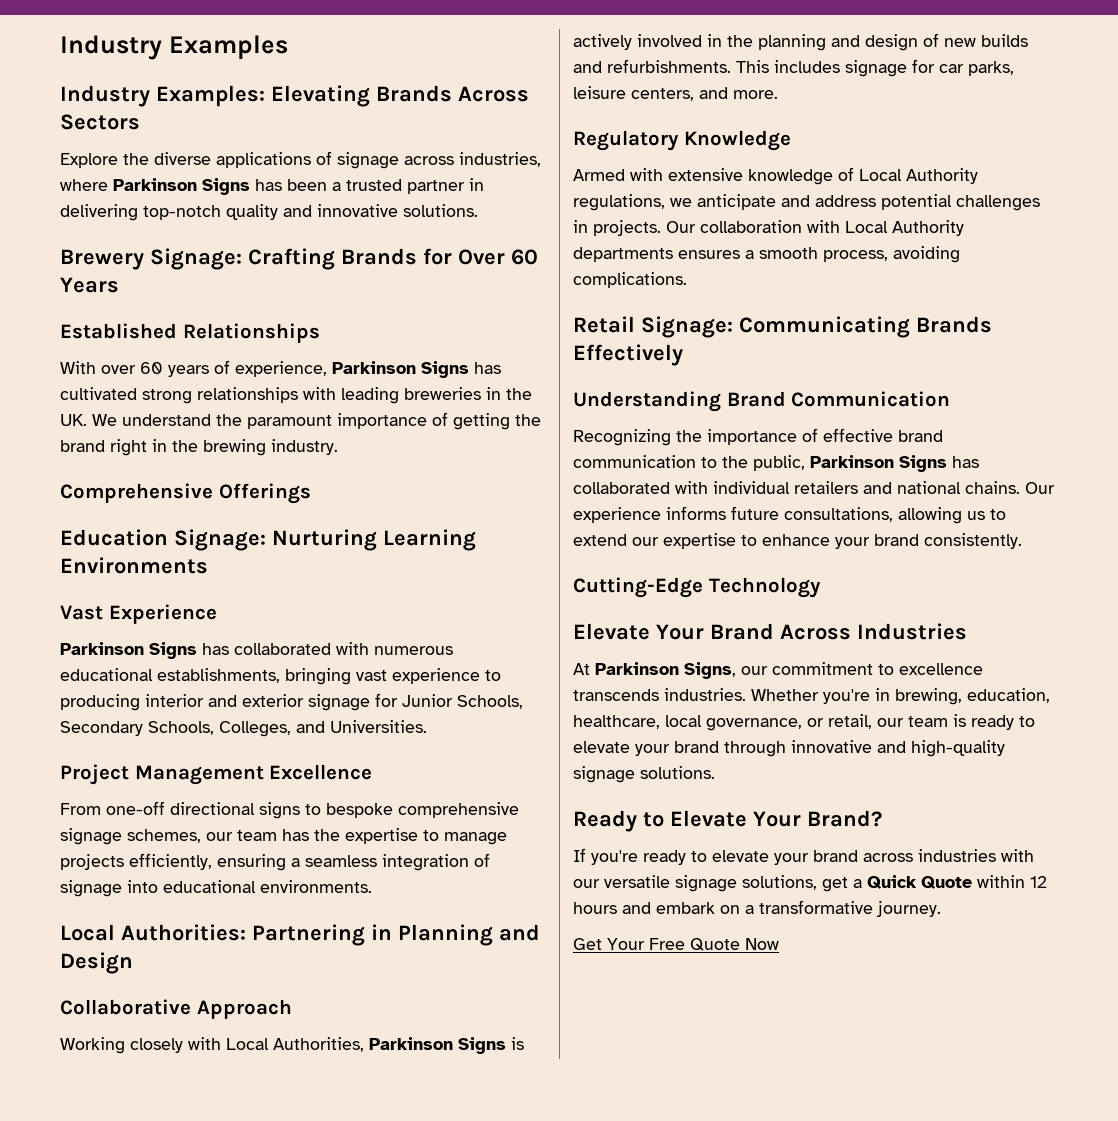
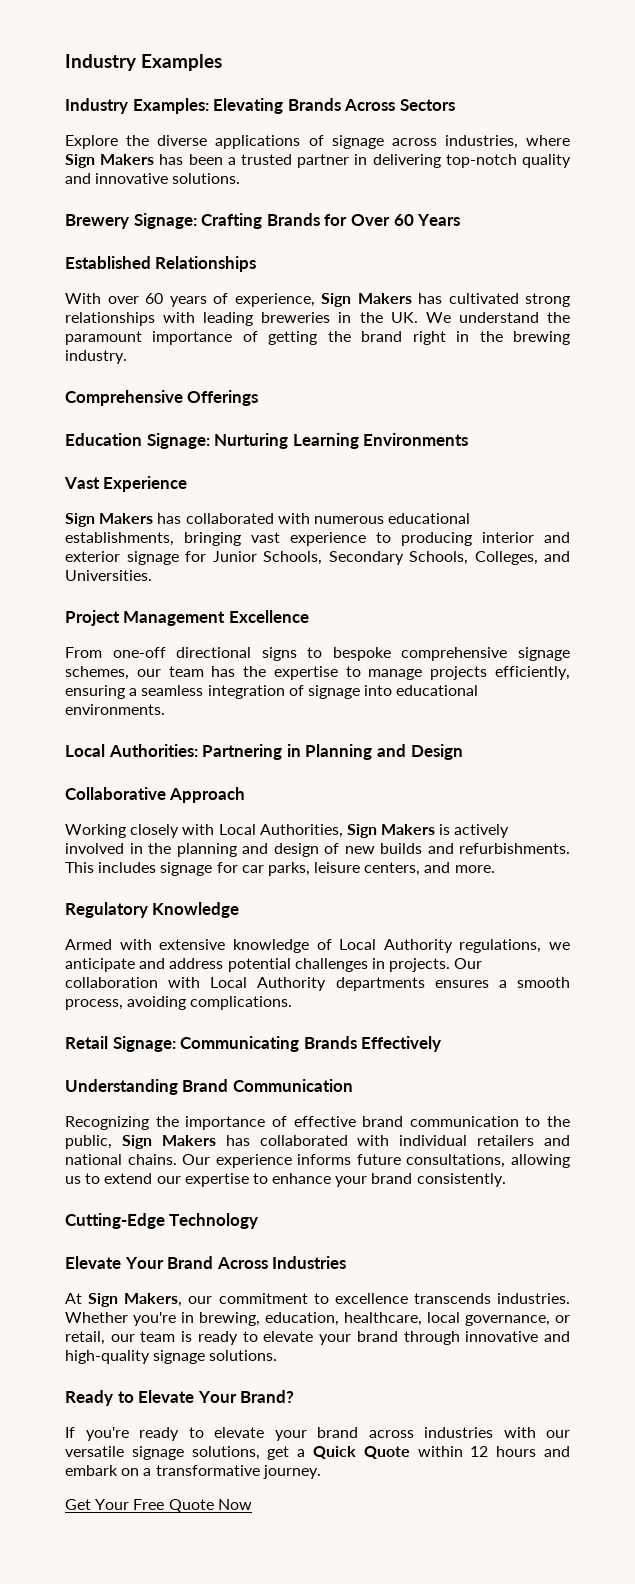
- Explore the diverse applications of signage across industries, where Parkinson Signs has been a trusted partner in delivering top-notch quality and innovative solutions.
+ Explore the diverse applications of signage across industries, where Sign Makers has been a trusted partner in delivering top-notch quality and innovative solutions.
- With over 60 years of experience, Parkinson Signs has cultivated strong relationships with leading breweries in the UK. We understand the paramount importance of getting the brand right in the brewing industry.
+ With over 60 years of experience, Sign Makers has cultivated strong relationships with leading breweries in the UK. We understand the paramount importance of getting the brand right in the brewing industry.
- Parkinson Signs has collaborated with numerous educational establishments, bringing vast experience to producing interior and exterior signage for Junior Schools, Secondary Schools, Colleges, and Universities.
+ Sign Makers has collaborated with numerous educational establishments, bringing vast experience to producing interior and exterior signage for Junior Schools, Secondary Schools, Colleges, and Universities.
- Working closely with Local Authorities, Parkinson Signs is actively involved in the planning and design of new builds and refurbishments.
+ Working closely with Local Authorities, Sign Makers is actively involved in the planning and design of new builds and refurbishments.
- Recognizing the importance of effective brand communication to the public, Parkinson Signs has collaborated with individual retailers and national chains.
+ Recognizing the importance of effective brand communication to the public, Sign Makers has collaborated with individual retailers and national chains.
- At Parkinson Signs, our commitment to excellence transcends industries.
+ At Sign Makers, our commitment to excellence transcends industries.

